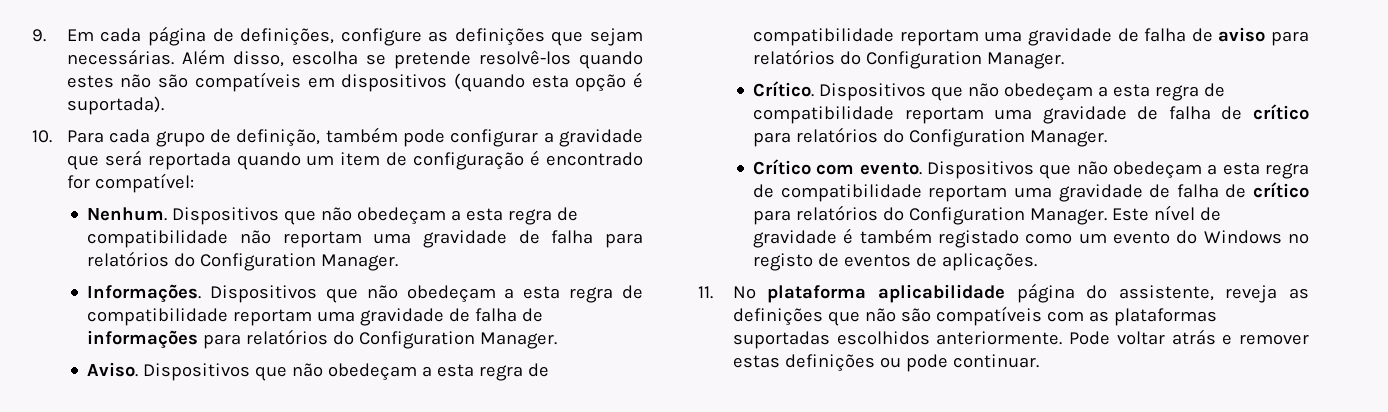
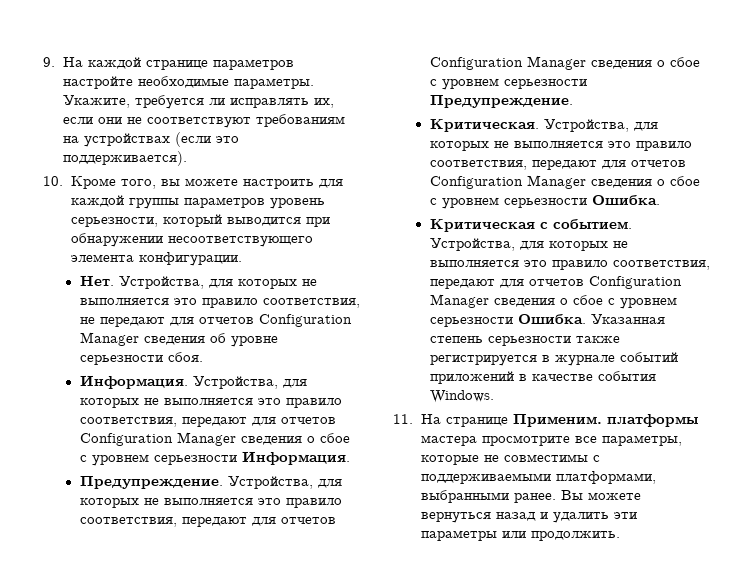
- 9. Em cada página de definições, configure as definições que sejam necessárias. Além disso, escolha se pretende resolvê-los quando estes não são compatíveis em dispositivos (quando esta opção é suportada).
- 10. Para cada grupo de definição, também pode configurar a gravidade que será reportada quando um item de configuração é encontrado for compatível:
- Nenhum. Dispositivos que não obedeçam a esta regra de compatibilidade não reportam uma gravidade de falha para relatórios do Configuration Manager.
- Informações. Dispositivos que não obedeçam a esta regra de compatibilidade reportam uma gravidade de falha de informações para relatórios do Configuration Manager.
- Aviso. Dispositivos que não obedeçam a esta regra de compatibilidade reportam uma gravidade de falha de aviso para relatórios do Configuration Manager.
- Crítico. Dispositivos que não obedeçam a esta regra de compatibilidade reportam uma gravidade de falha de crítico para relatórios do Configuration Manager.
- Crítico com evento. Dispositivos que não obedeçam a esta regra de compatibilidade reportam uma gravidade de falha de crítico para relatórios do Configuration Manager. Este nível de gravidade é também registado como um evento do Windows no registo de eventos de aplicações.
- 11. No plataforma aplicabilidade página do assistente, reveja as definições que não são compatíveis com as plataformas suportadas escolhidos anteriormente. Pode voltar atrás e remover estas definições ou pode continuar.
+ 9. На каждой странице параметров настройте необходимые параметры. Укажите, требуется ли исправлять их, если они не соответствуют требованиям на устройствах (если это поддерживается).
+ 10. Кроме того, вы можете настроить для каждой группы параметров уровень серьезности, который выводится при обнаружении несоответствующего элемента конфигурации.
+ Нет. Устройства, для которых не выполняется это правило соответствия, не передают для отчетов Configuration Manager сведения об уровне серьезности сбоя.
+ Информация. Устройства, для которых не выполняется это правило соответствия, передают для отчетов Configuration Manager сведения о сбое с уровнем серьезности Информация.
+ Предупреждение. Устройства, для которых не выполняется это правило соответствия, передают для отчетов Configuration Manager сведения о сбое с уровнем серьезности Предупреждение.
+ Критическая. Устройства, для которых не выполняется это правило соответствия, передают для отчетов Configuration Manager сведения о сбое с уровнем серьезности Ошибка.
+ Критическая с событием. Устройства, для которых не выполняется это правило соответствия, передают для отчетов Configuration Manager сведения о сбое с уровнем серьезности Ошибка. Указанная степень серьезности также регистрируется в журнале событий приложений в качестве события Windows.
+ 11. На странице Применим. платформы мастера просмотрите все параметры, которые не совместимы с поддерживаемыми платформами, выбранными ранее. Вы можете вернуться назад и удалить эти параметры или продолжить.

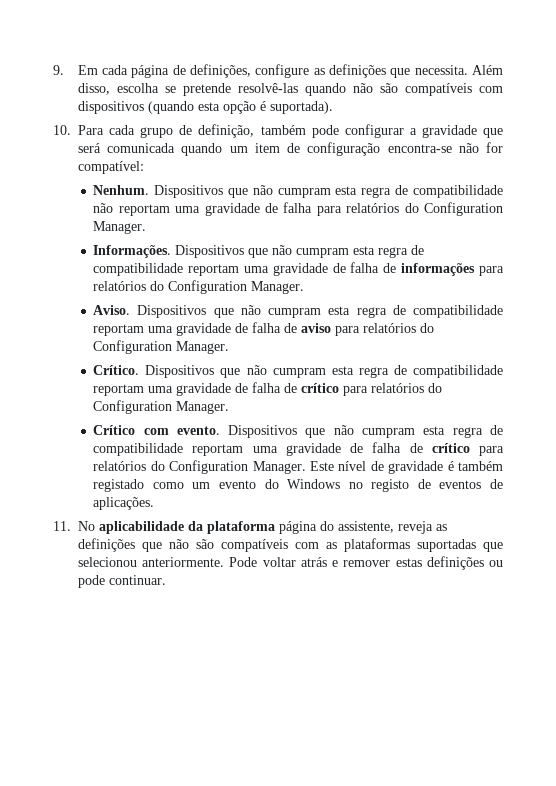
- 9. На каждой странице параметров настройте необходимые параметры. Укажите, требуется ли исправлять их, если они не соответствуют требованиям на устройствах (если это поддерживается).
- 10. Кроме того, вы можете настроить для каждой группы параметров уровень серьезности, который выводится при обнаружении несоответствующего элемента конфигурации.
- Нет. Устройства, для которых не выполняется это правило соответствия, не передают для отчетов Configuration Manager сведения об уровне серьезности сбоя.
- Информация. Устройства, для которых не выполняется это правило соответствия, передают для отчетов Configuration Manager сведения о сбое с уровнем серьезности Информация.
- Предупреждение. Устройства, для которых не выполняется это правило соответствия, передают для отчетов Configuration Manager сведения о сбое с уровнем серьезности Предупреждение.
- Критическая. Устройства, для которых не выполняется это правило соответствия, передают для отчетов Configuration Manager сведения о сбое с уровнем серьезности Ошибка.
- Критическая с событием. Устройства, для которых не выполняется это правило соответствия, передают для отчетов Configuration Manager сведения о сбое с уровнем серьезности Ошибка. Указанная степень серьезности также регистрируется в журнале событий приложений в качестве события Windows.
- 11. На странице Применим. платформы мастера просмотрите все параметры, которые не совместимы с поддерживаемыми платформами, выбранными ранее. Вы можете вернуться назад и удалить эти параметры или продолжить.
+ 9. Em cada página de definições, configure as definições que necessita. Além disso, escolha se pretende resolvê-las quando não são compatíveis com dispositivos (quando esta opção é suportada).
+ 10. Para cada grupo de definição, também pode configurar a gravidade que será comunicada quando um item de configuração encontra-se não for compatível:
+ Nenhum. Dispositivos que não cumpram esta regra de compatibilidade não reportam uma gravidade de falha para relatórios do Configuration Manager.
+ Informações. Dispositivos que não cumpram esta regra de compatibilidade reportam uma gravidade de falha de informações para relatórios do Configuration Manager.
+ Aviso. Dispositivos que não cumpram esta regra de compatibilidade reportam uma gravidade de falha de aviso para relatórios do Configuration Manager.
+ Crítico. Dispositivos que não cumpram esta regra de compatibilidade reportam uma gravidade de falha de crítico para relatórios do Configuration Manager.
+ Crítico com evento. Dispositivos que não cumpram esta regra de compatibilidade reportam uma gravidade de falha de crítico para relatórios do Configuration Manager. Este nível de gravidade é também registado como um evento do Windows no registo de eventos de aplicações.
+ 11. No aplicabilidade da plataforma página do assistente, reveja as definições que não são compatíveis com as plataformas suportadas que selecionou anteriormente. Pode voltar atrás e remover estas definições ou pode continuar.

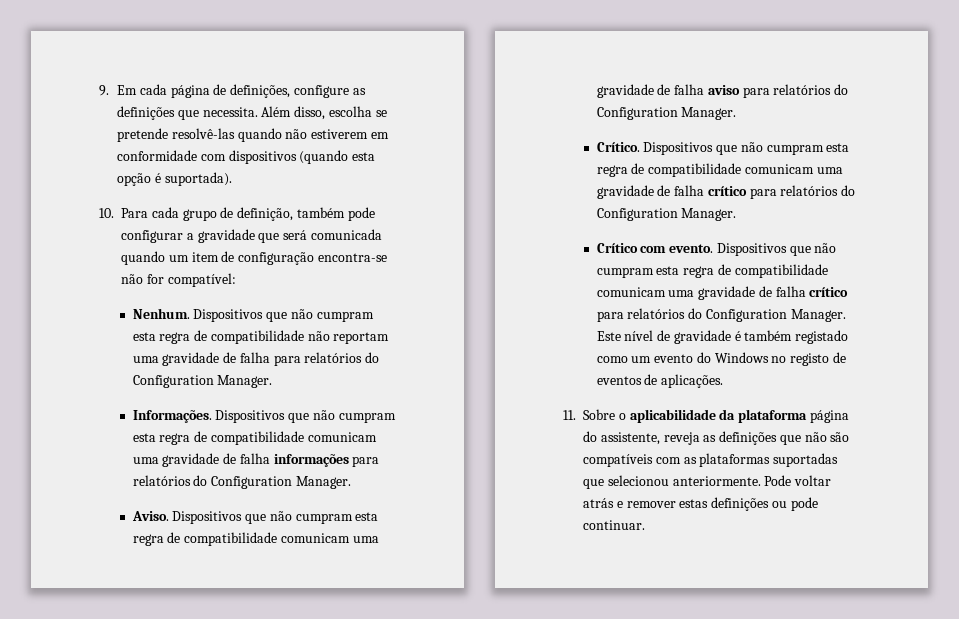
- Além disso, escolha se pretende resolvê-las quando não são compatíveis com dispositivos (quando esta opção é suportada).
+ Além disso, escolha se pretende resolvê-las quando não estiverem em conformidade com dispositivos (quando esta opção é suportada).
- Dispositivos que não cumpram esta regra de compatibilidade reportam uma gravidade de falha de informações para relatórios do Configuration Manager.
+ Dispositivos que não cumpram esta regra de compatibilidade comunicam uma gravidade de falha informações para relatórios do Configuration Manager.
- Dispositivos que não cumpram esta regra de compatibilidade reportam uma gravidade de falha de aviso para relatórios do Configuration Manager.
+ Dispositivos que não cumpram esta regra de compatibilidade comunicam uma gravidade de falha aviso para relatórios do Configuration Manager.
- Crítico. Dispositivos que não cumpram esta regra de compatibilidade reportam uma gravidade de falha de crítico para relatórios do Configuration Manager.
+ Crítico. Dispositivos que não cumpram esta regra de compatibilidade comunicam uma gravidade de falha crítico para relatórios do Configuration Manager.
- Crítico com evento. Dispositivos que não cumpram esta regra de compatibilidade reportam uma gravidade de falha de crítico para relatórios do Configuration Manager.
+ Crítico com evento. Dispositivos que não cumpram esta regra de compatibilidade comunicam uma gravidade de falha crítico para relatórios do Configuration Manager.
- 11. No aplicabilidade da plataforma página do assistente, reveja as definições que não são compatíveis com as plataformas suportadas que selecionou anteriormente.
+ 11. Sobre o aplicabilidade da plataforma página do assistente, reveja as definições que não são compatíveis com as plataformas suportadas que selecionou anteriormente.

